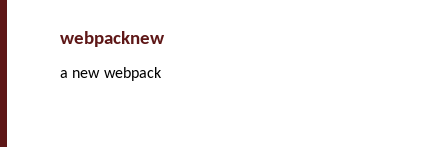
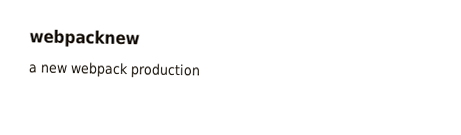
- a new webpack
+ a new webpack production

